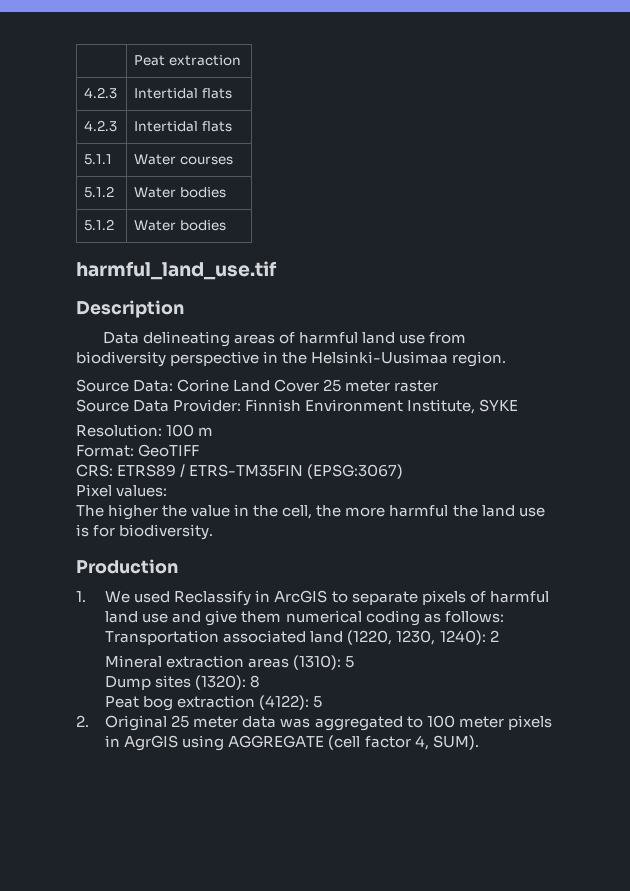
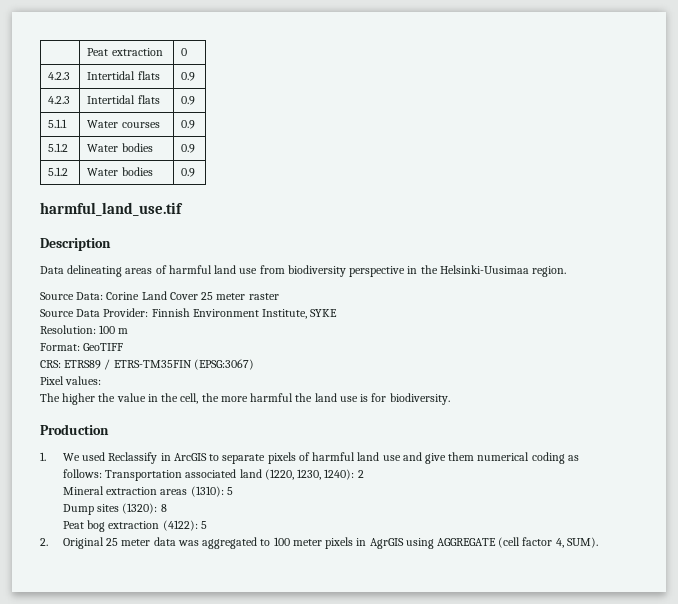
- | Peat extraction
- 4.2.3 | Intertidal flats
- 4.2.3 | Intertidal flats
+ | Peat extraction | 0
+ 4.2.3 | Intertidal flats | 0.9
+ 4.2.3 | Intertidal flats | 0.9
- 5.1.1 | Water courses
- 5.1.2 | Water bodies
- 5.1.2 | Water bodies
+ 5.1.1 | Water courses | 0.9
+ 5.1.2 | Water bodies | 0.9
+ 5.1.2 | Water bodies | 0.9

